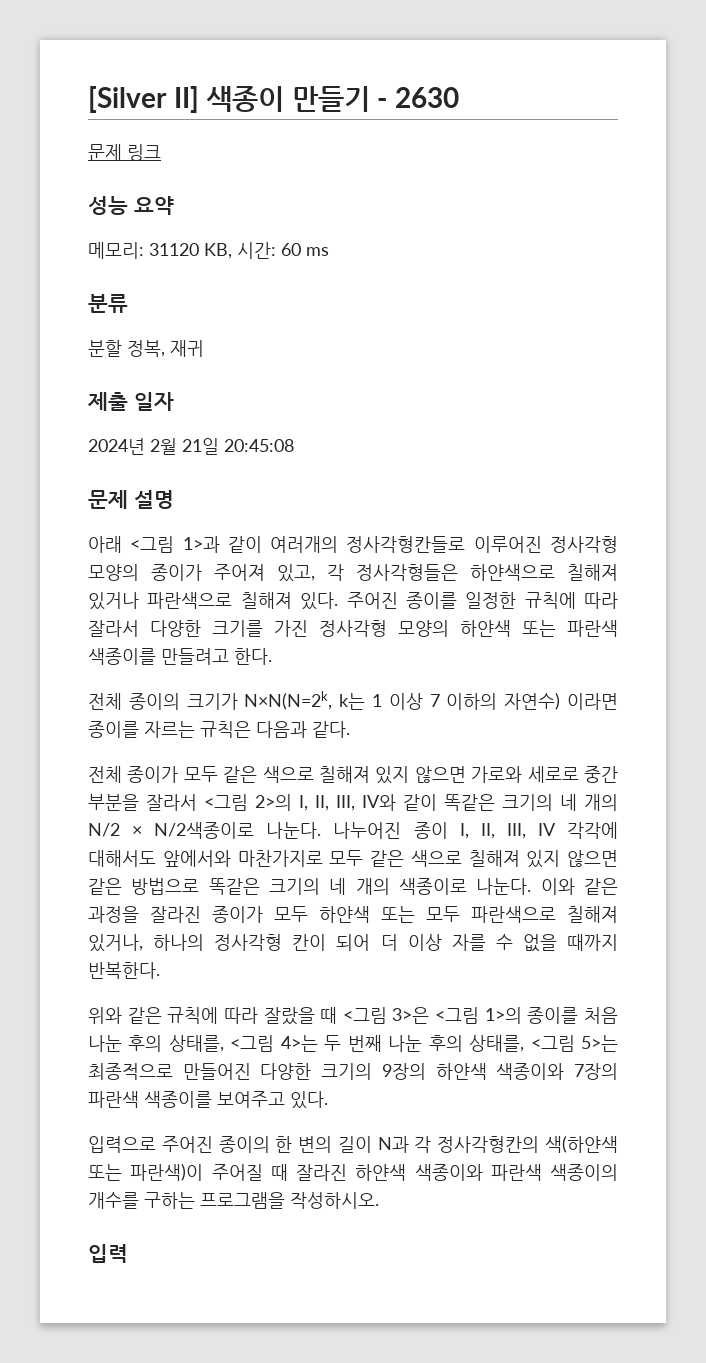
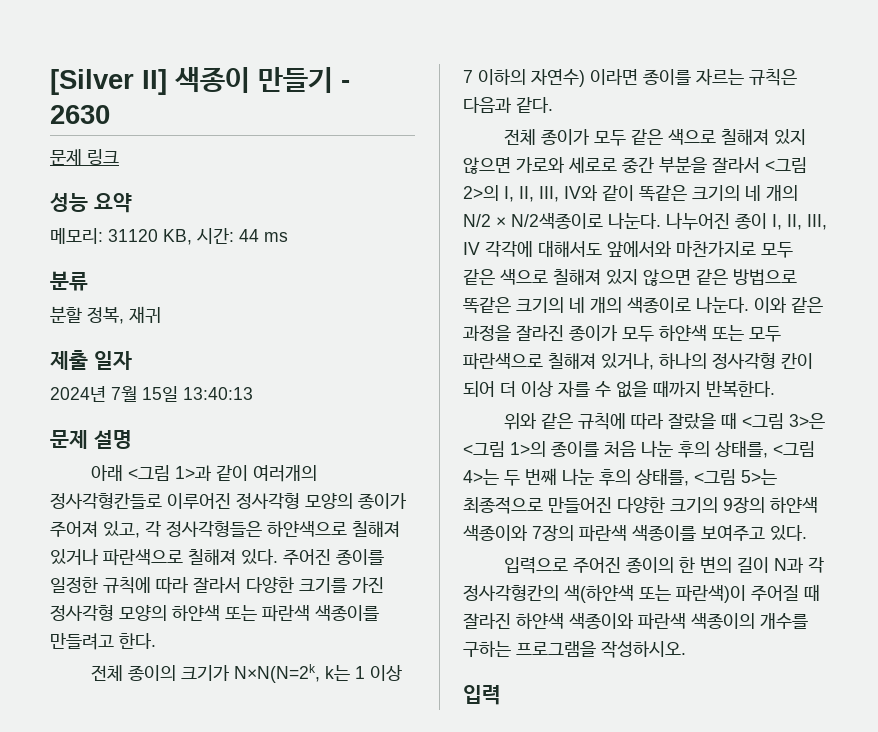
- 메모리: 31120 KB, 시간: 60 ms
+ 메모리: 31120 KB, 시간: 44 ms
- 2024년 2월 21일 20:45:08
+ 2024년 7월 15일 13:40:13

